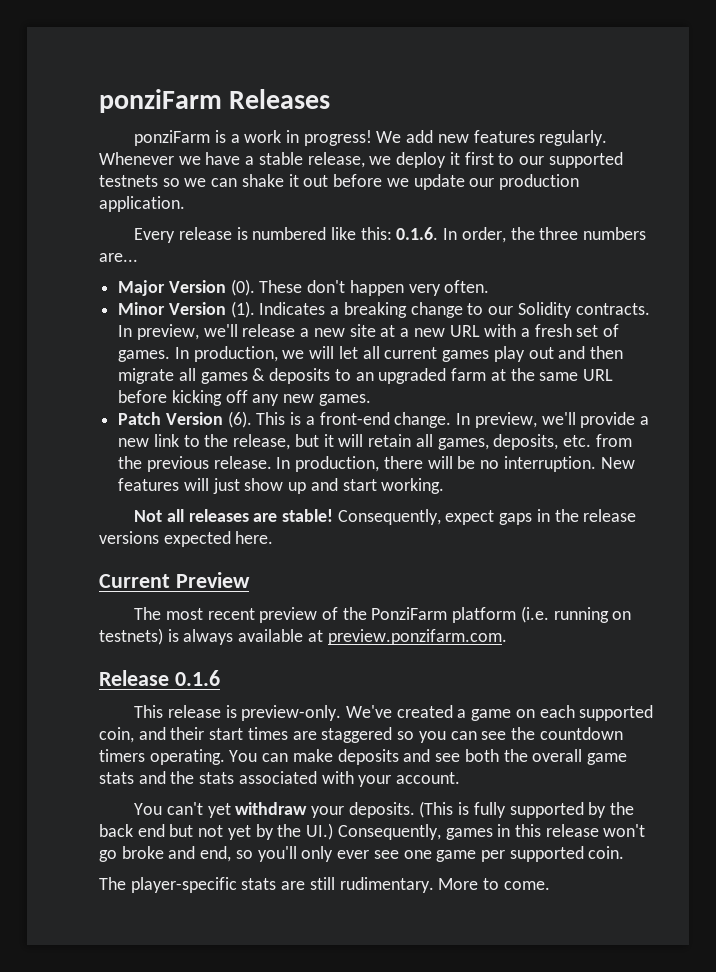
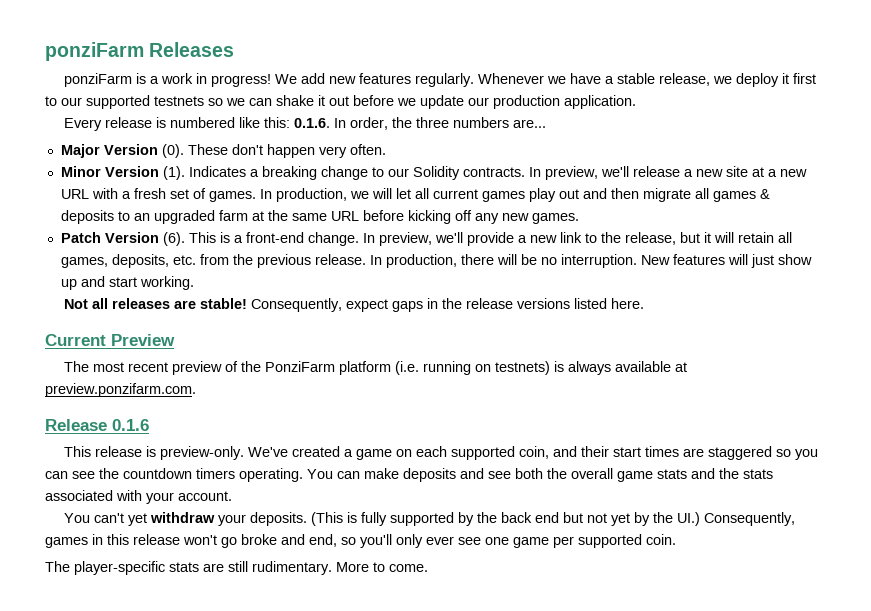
- Consequently, expect gaps in the release versions expected here.
+ Consequently, expect gaps in the release versions listed here.

